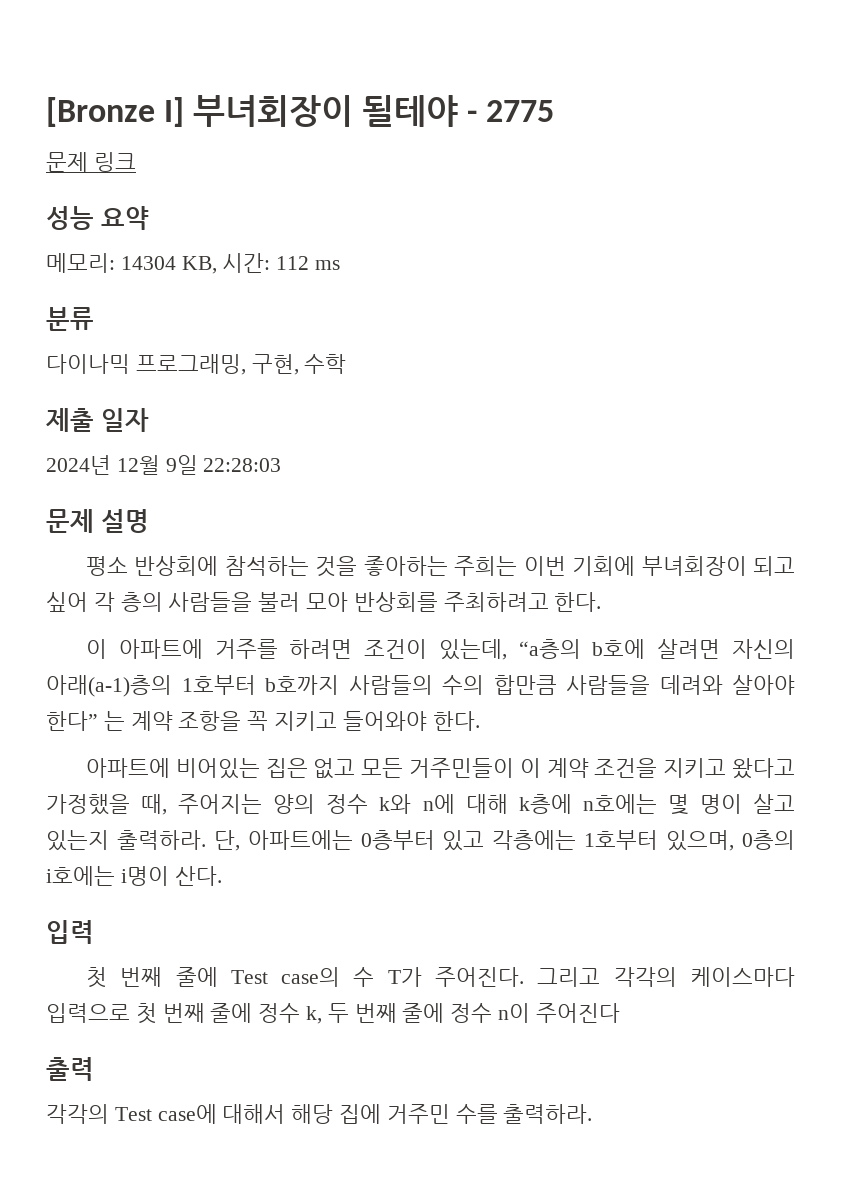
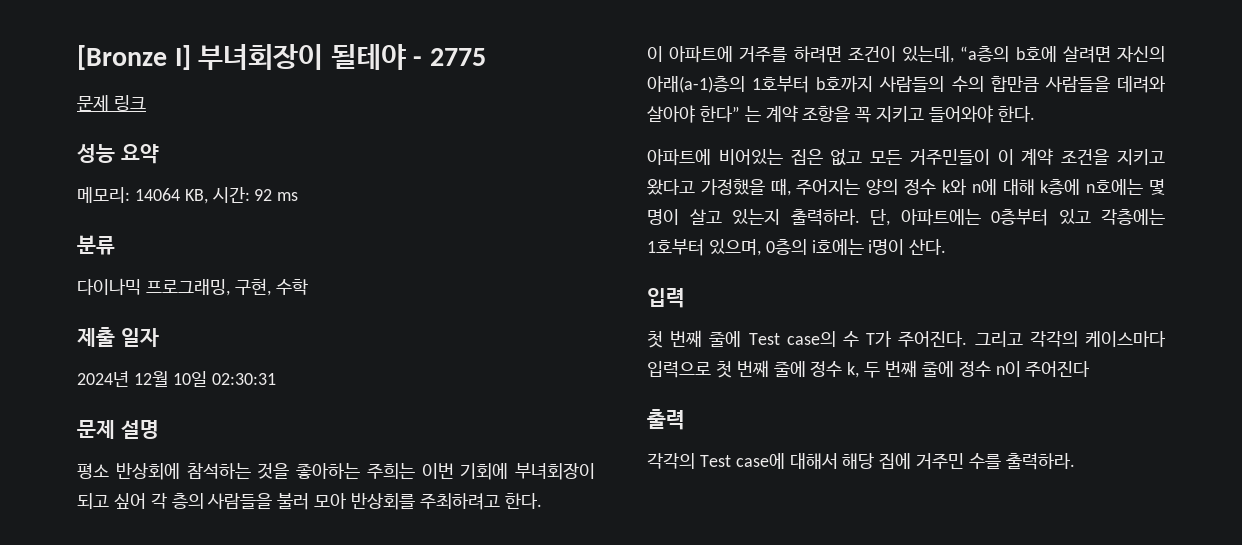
- 메모리: 14304 KB, 시간: 112 ms
+ 메모리: 14064 KB, 시간: 92 ms
- 2024년 12월 9일 22:28:03
+ 2024년 12월 10일 02:30:31

